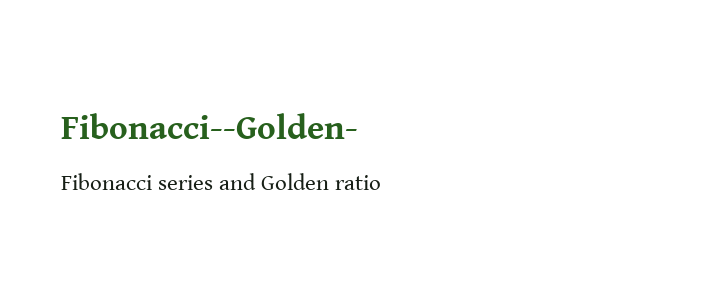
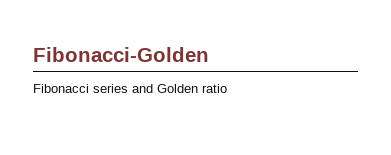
- Fibonacci--Golden-
+ Fibonacci-Golden

